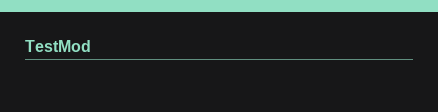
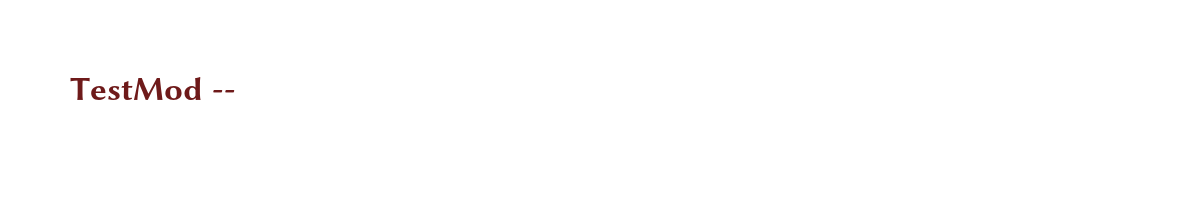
- TestMod
+ TestMod --

